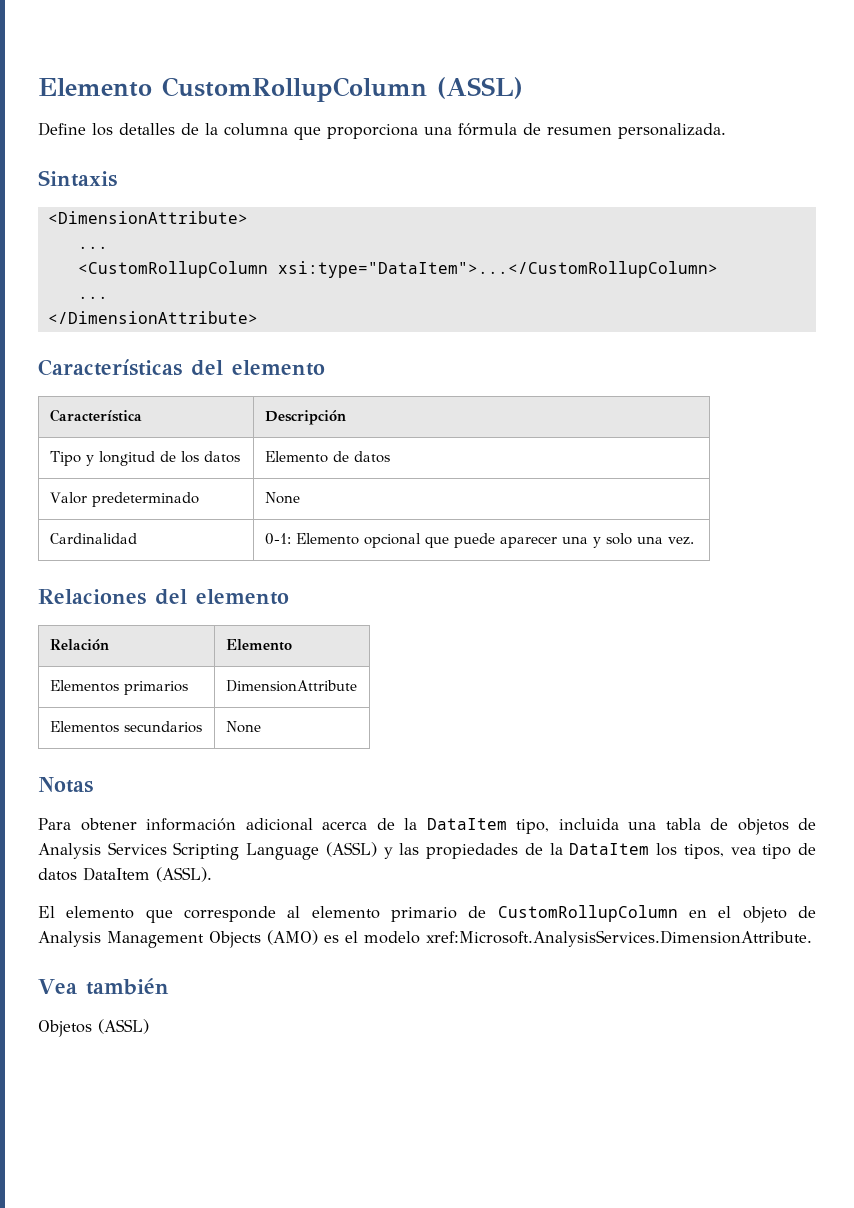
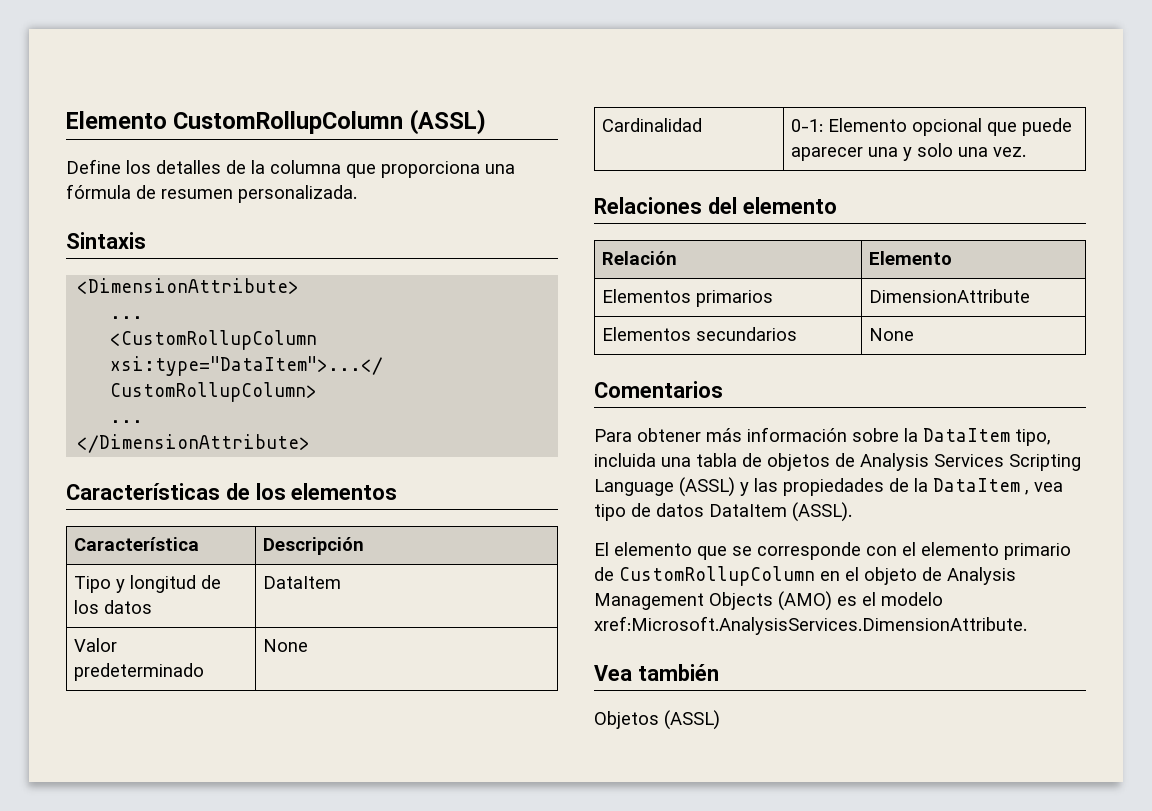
- Características del elemento
+ Características de los elementos
- Tipo y longitud de los datos | Elemento de datos
+ Tipo y longitud de los datos | DataItem
- Notas
+ Comentarios
- Para obtener información adicional acerca de la DataItem tipo, incluida una tabla de objetos de Analysis Services Scripting Language (ASSL) y las propiedades de la DataItem los tipos, vea tipo de datos DataItem (ASSL).
+ Para obtener más información sobre la DataItem tipo, incluida una tabla de objetos de Analysis Services Scripting Language (ASSL) y las propiedades de la DataItem , vea tipo de datos DataItem (ASSL).
- El elemento que corresponde al elemento primario de CustomRollupColumn en el objeto de Analysis Management Objects (AMO) es el modelo xref:Microsoft.AnalysisServices.DimensionAttribute.
+ El elemento que se corresponde con el elemento primario de CustomRollupColumn en el objeto de Analysis Management Objects (AMO) es el modelo xref:Microsoft.AnalysisServices.DimensionAttribute.

